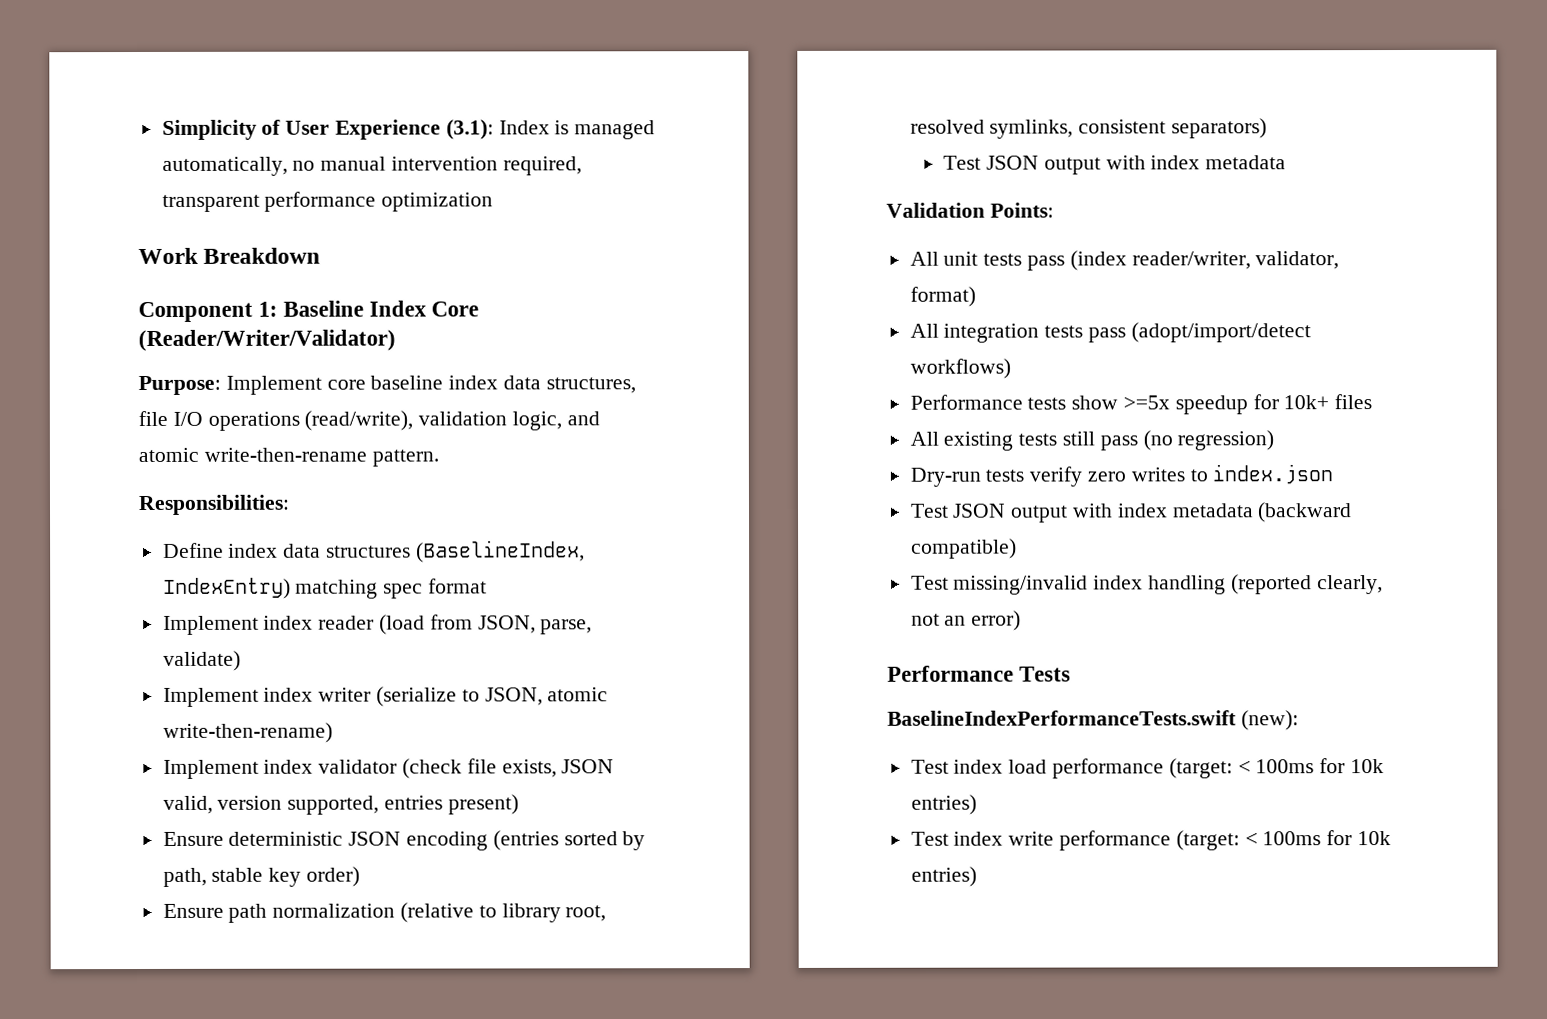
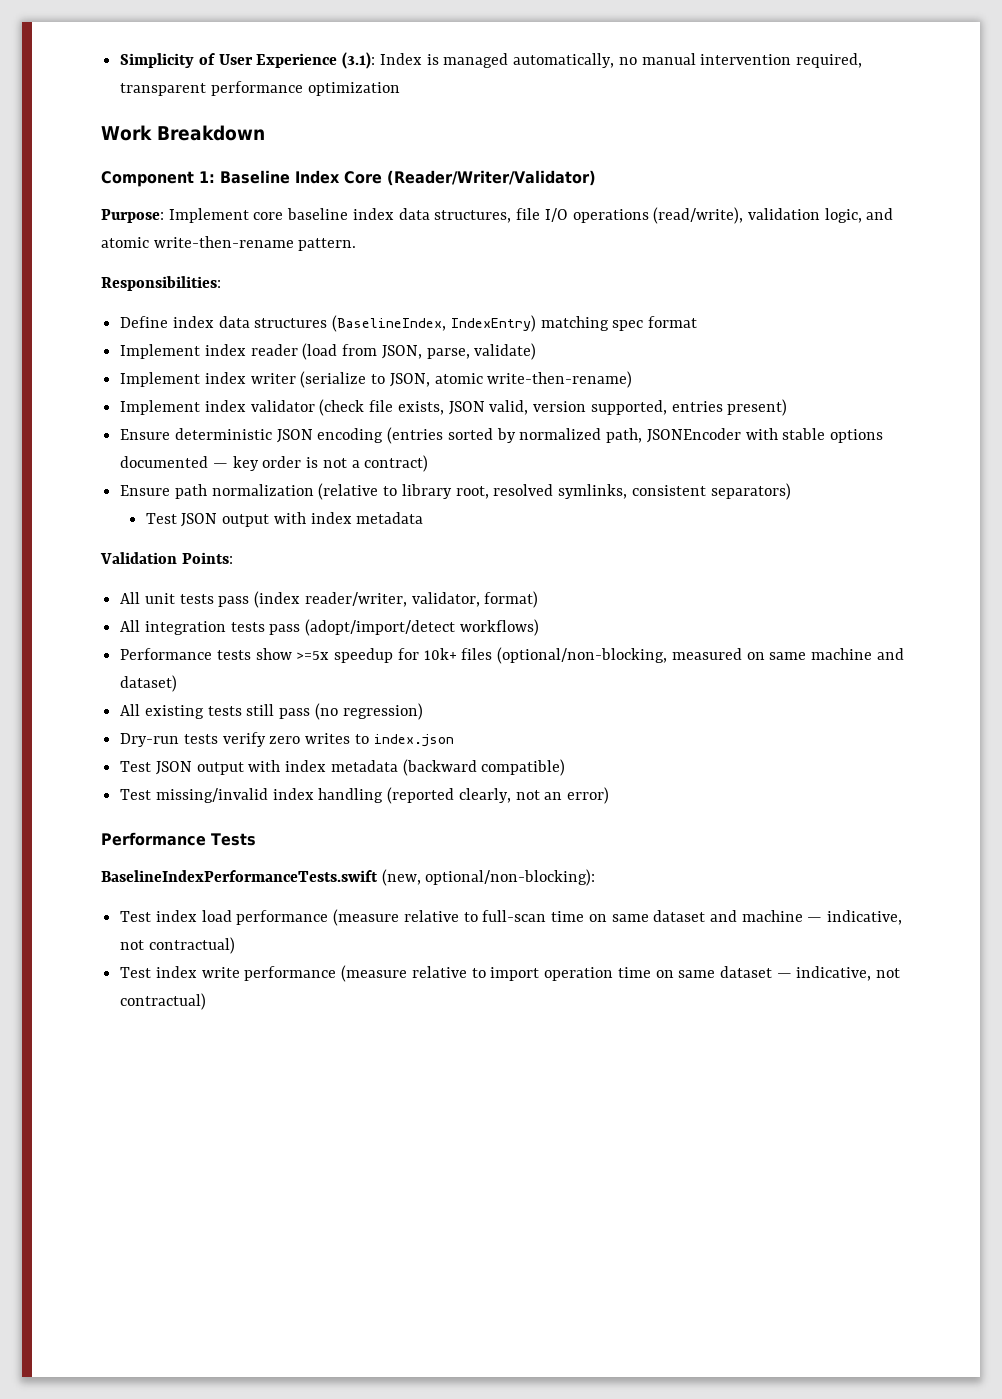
- Ensure deterministic JSON encoding (entries sorted by path, stable key order)
+ Ensure deterministic JSON encoding (entries sorted by normalized path, JSONEncoder with stable options documented — key order is not a contract)
- Performance tests show >=5x speedup for 10k+ files
+ Performance tests show >=5x speedup for 10k+ files (optional/non-blocking, measured on same machine and dataset)
- BaselineIndexPerformanceTests.swift (new):
+ BaselineIndexPerformanceTests.swift (new, optional/non-blocking):
- Test index load performance (target: < 100ms for 10k entries)
- Test index write performance (target: < 100ms for 10k entries)
+ Test index load performance (measure relative to full-scan time on same dataset and machine — indicative, not contractual)
+ Test index write performance (measure relative to import operation time on same dataset — indicative, not contractual)

